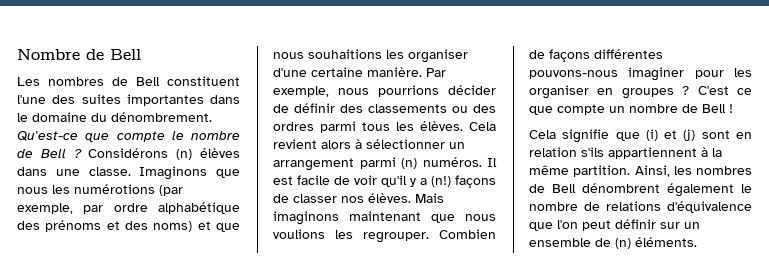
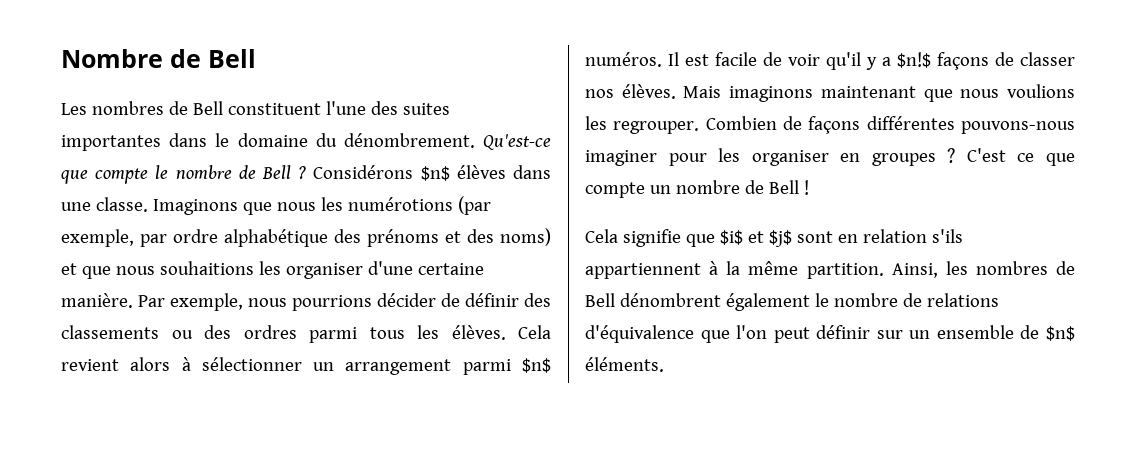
- Considérons (n) élèves dans une classe.
+ Considérons $n$ élèves dans une classe.
- Cela revient alors à sélectionner un arrangement parmi (n) numéros.
+ Cela revient alors à sélectionner un arrangement parmi $n$ numéros.
- Il est facile de voir qu'il y a (n!) façons de classer nos élèves.
+ Il est facile de voir qu'il y a $n!$ façons de classer nos élèves.
- Cela signifie que (i) et (j) sont en relation s'ils appartiennent à la même partition.
+ Cela signifie que $i$ et $j$ sont en relation s'ils appartiennent à la même partition.
- Ainsi, les nombres de Bell dénombrent également le nombre de relations d'équivalence que l'on peut définir sur un ensemble de (n) éléments.
+ Ainsi, les nombres de Bell dénombrent également le nombre de relations d'équivalence que l'on peut définir sur un ensemble de $n$ éléments.

